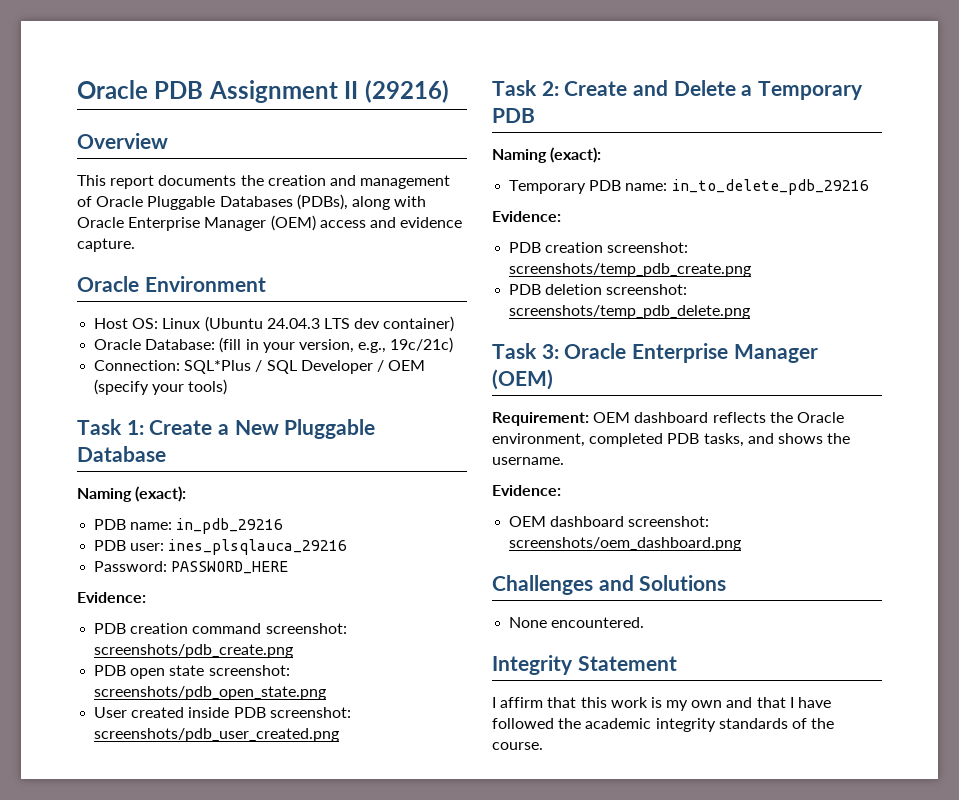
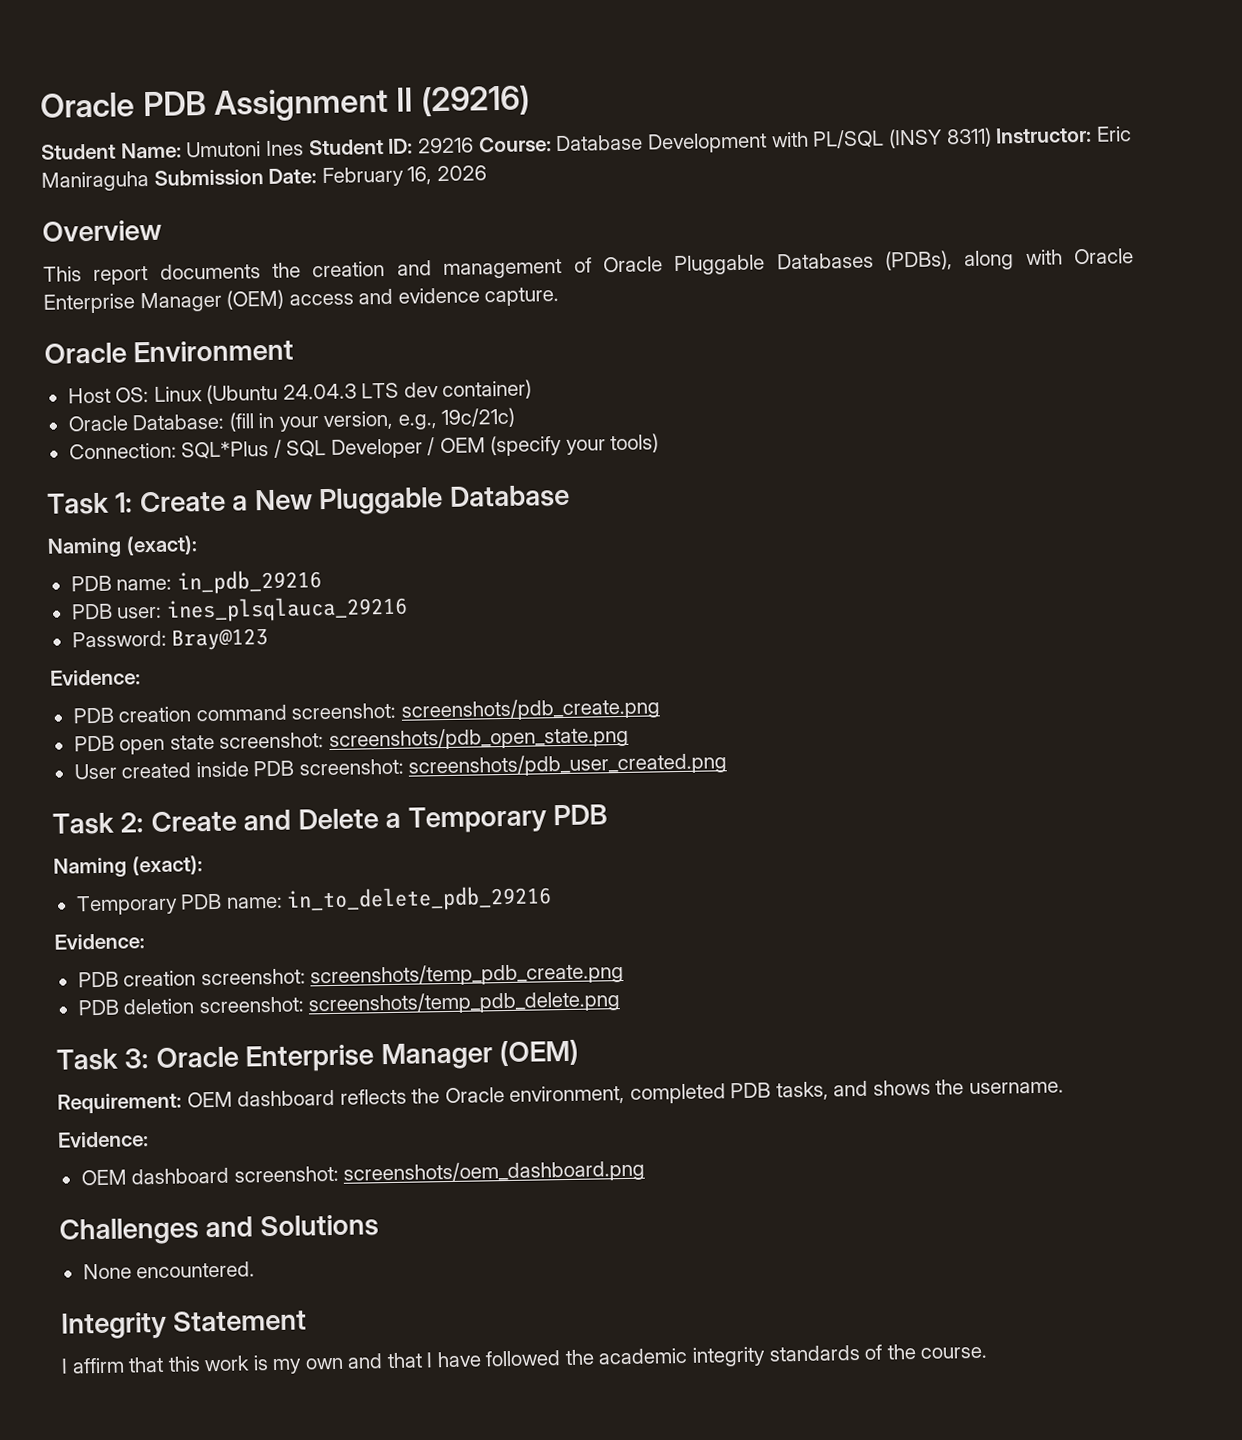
+ Student Name: Umutoni Ines Student ID: 29216 Course: Database Development with PL/SQL (INSY 8311) Instructor: Eric Maniraguha Submission Date: February 16, 2026
- Password: PASSWORD_HERE
+ Password: Bray@123

